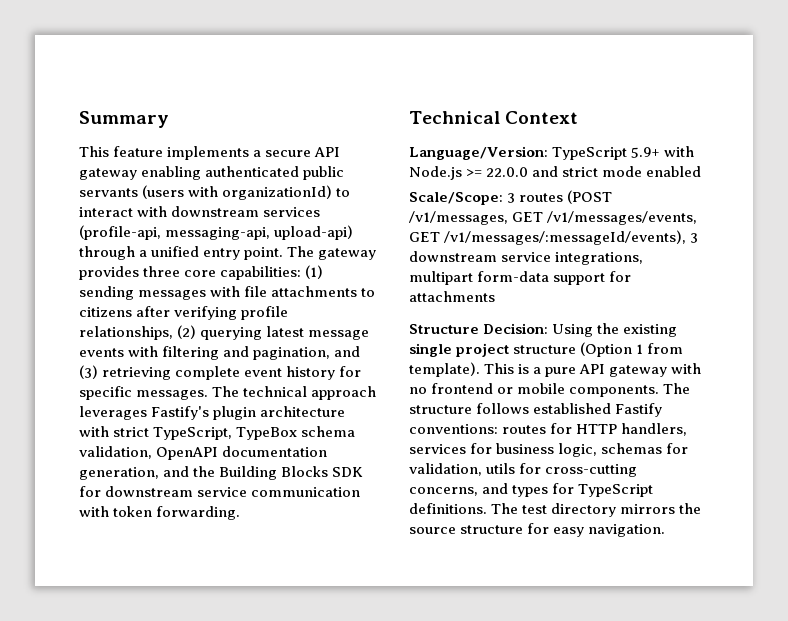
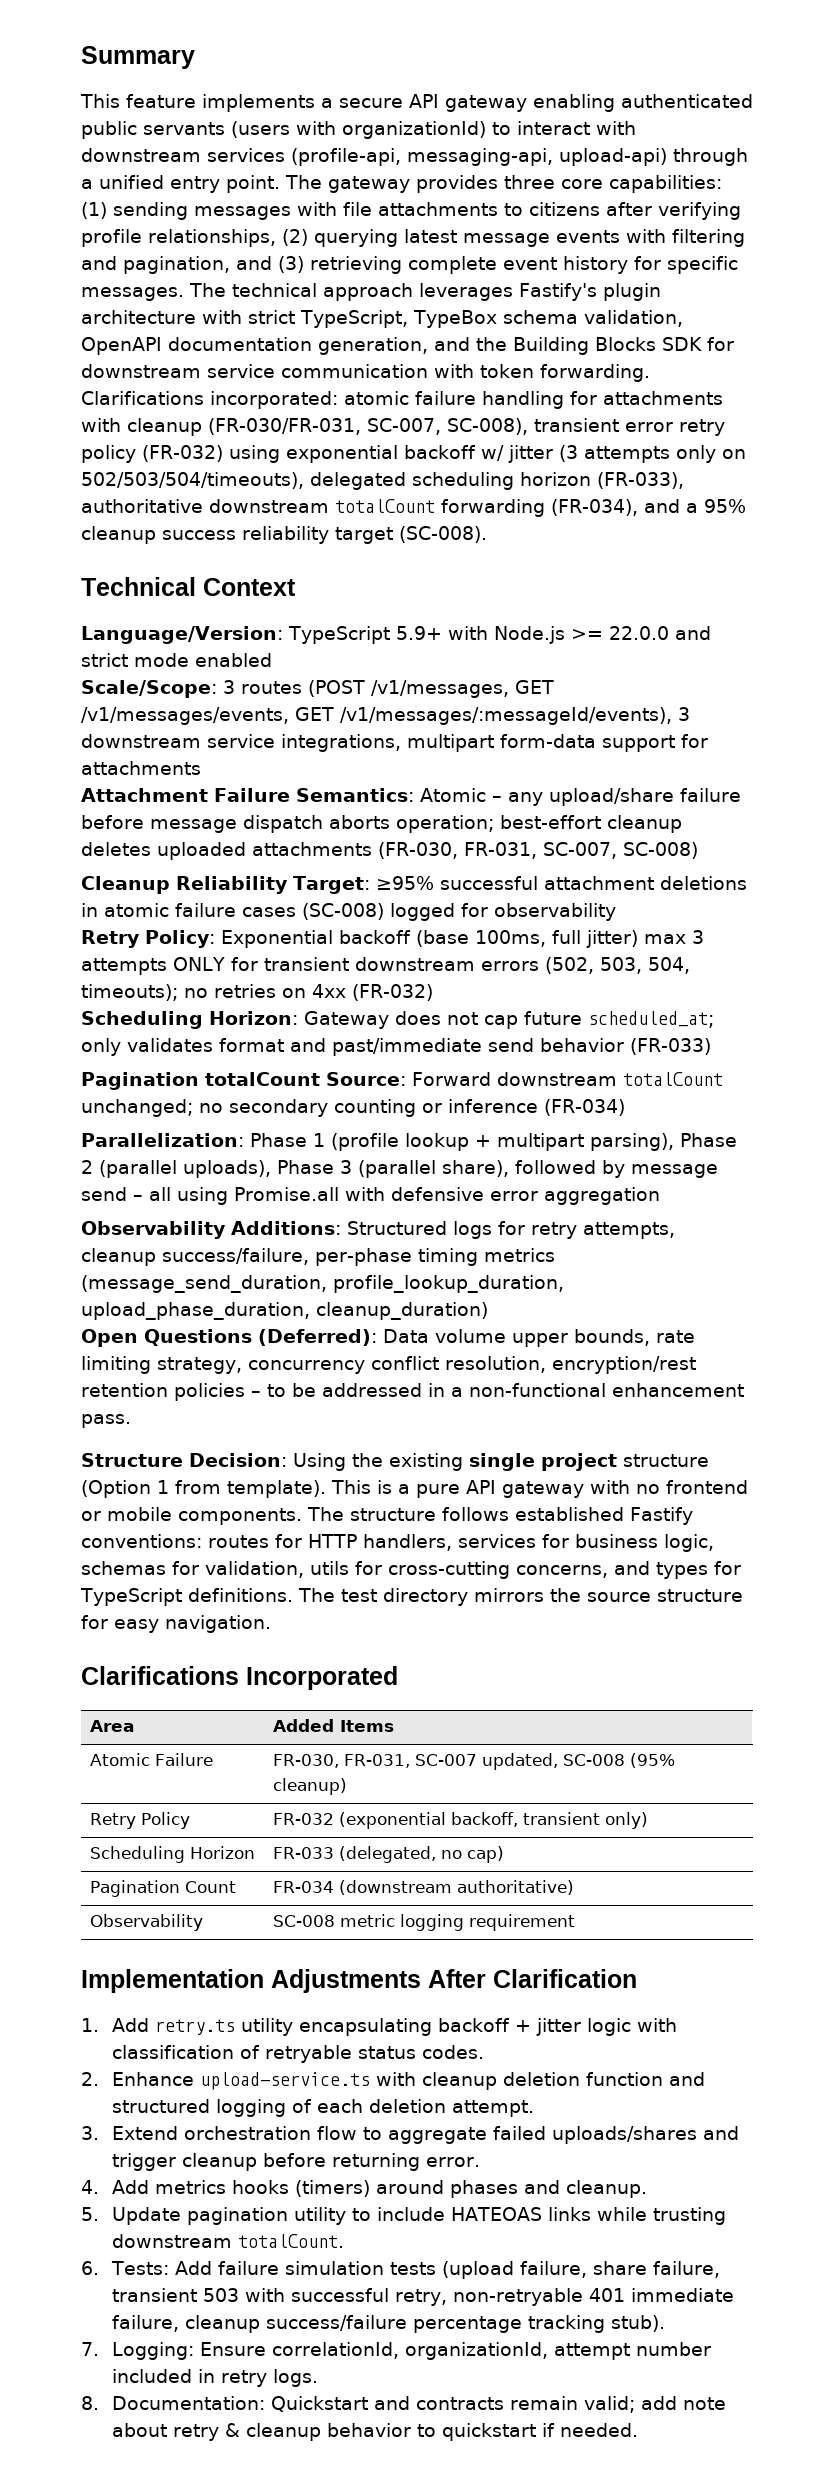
+ Clarifications incorporated: atomic failure handling for attachments with cleanup (FR-030/FR-031, SC-007, SC-008), transient error retry policy (FR-032) using exponential backoff w/ jitter (3 attempts only on 502/503/504/timeouts), delegated scheduling horizon (FR-033), authoritative downstream totalCount forwarding (FR-034), and a 95% cleanup success reliability target (SC-008).
+ Attachment Failure Semantics: Atomic – any upload/share failure before message dispatch aborts operation; best-effort cleanup deletes uploaded attachments (FR-030, FR-031, SC-007, SC-008)
+ Cleanup Reliability Target: ≥95% successful attachment deletions in atomic failure cases (SC-008) logged for observability
+ Retry Policy: Exponential backoff (base 100ms, full jitter) max 3 attempts ONLY for transient downstream errors (502, 503, 504, timeouts); no retries on 4xx (FR-032)
+ Scheduling Horizon: Gateway does not cap future scheduled_at; only validates format and past/immediate send behavior (FR-033)
+ Pagination totalCount Source: Forward downstream totalCount unchanged; no secondary counting or inference (FR-034)
+ Parallelization: Phase 1 (profile lookup + multipart parsing), Phase 2 (parallel uploads), Phase 3 (parallel share), followed by message send – all using Promise.all with defensive error aggregation
+ Observability Additions: Structured logs for retry attempts, cleanup success/failure, per-phase timing metrics (message_send_duration, profile_lookup_duration, upload_phase_duration, cleanup_duration)
+ Open Questions (Deferred): Data volume upper bounds, rate limiting strategy, concurrency conflict resolution, encryption/rest retention policies – to be addressed in a non-functional enhancement pass.
+ Clarifications Incorporated
+ Area | Added Items
+ Atomic Failure | FR-030, FR-031, SC-007 updated, SC-008 (95% cleanup)
+ Retry Policy | FR-032 (exponential backoff, transient only)
+ Scheduling Horizon | FR-033 (delegated, no cap)
+ Pagination Count | FR-034 (downstream authoritative)
+ Observability | SC-008 metric logging requirement
+ Implementation Adjustments After Clarification
+ 1. Add retry.ts utility encapsulating backoff + jitter logic with classification of retryable status codes.
+ 2. Enhance upload-service.ts with cleanup deletion function and structured logging of each deletion attempt.
+ 3. Extend orchestration flow to aggregate failed uploads/shares and trigger cleanup before returning error.
+ 4. Add metrics hooks (timers) around phases and cleanup.
+ 5. Update pagination utility to include HATEOAS links while trusting downstream totalCount.
+ 6. Tests: Add failure simulation tests (upload failure, share failure, transient 503 with successful retry, non-retryable 401 immediate failure, cleanup success/failure percentage tracking stub).
+ 7. Logging: Ensure correlationId, organizationId, attempt number included in retry logs.
+ 8. Documentation: Quickstart and contracts remain valid; add note about retry & cleanup behavior to quickstart if needed.

